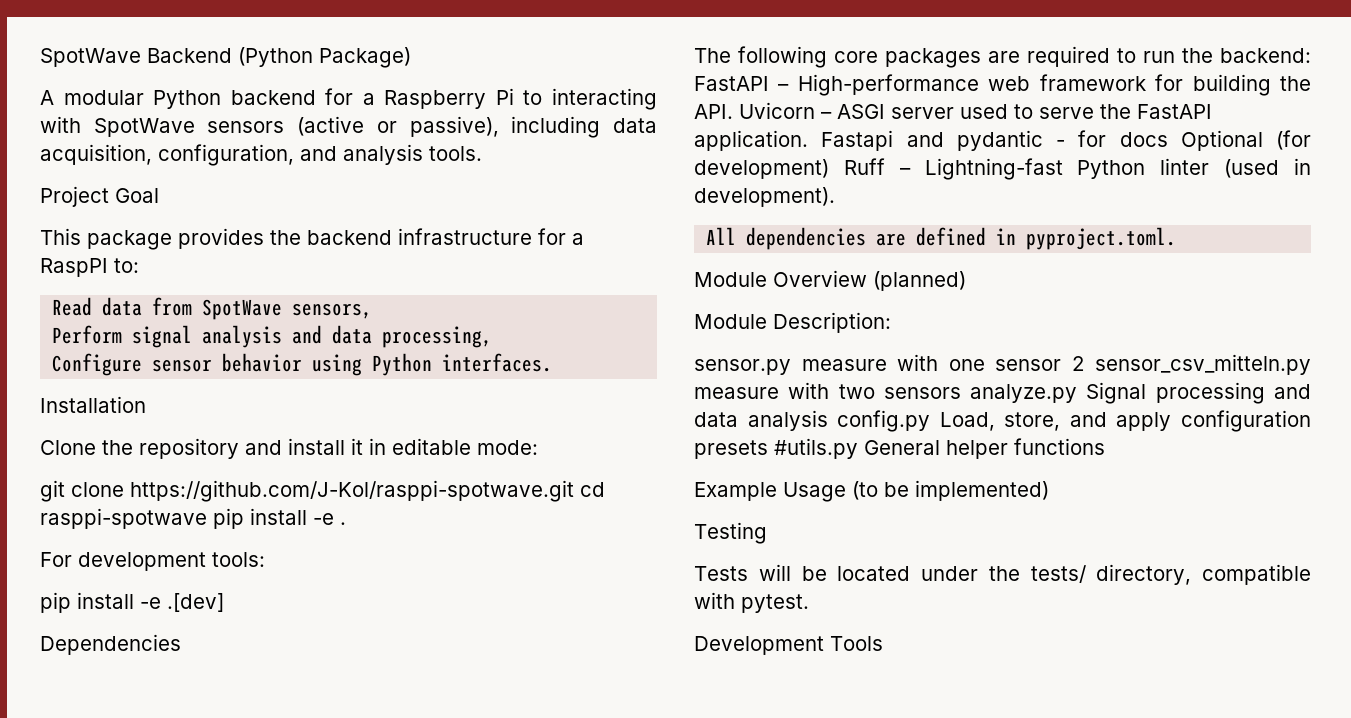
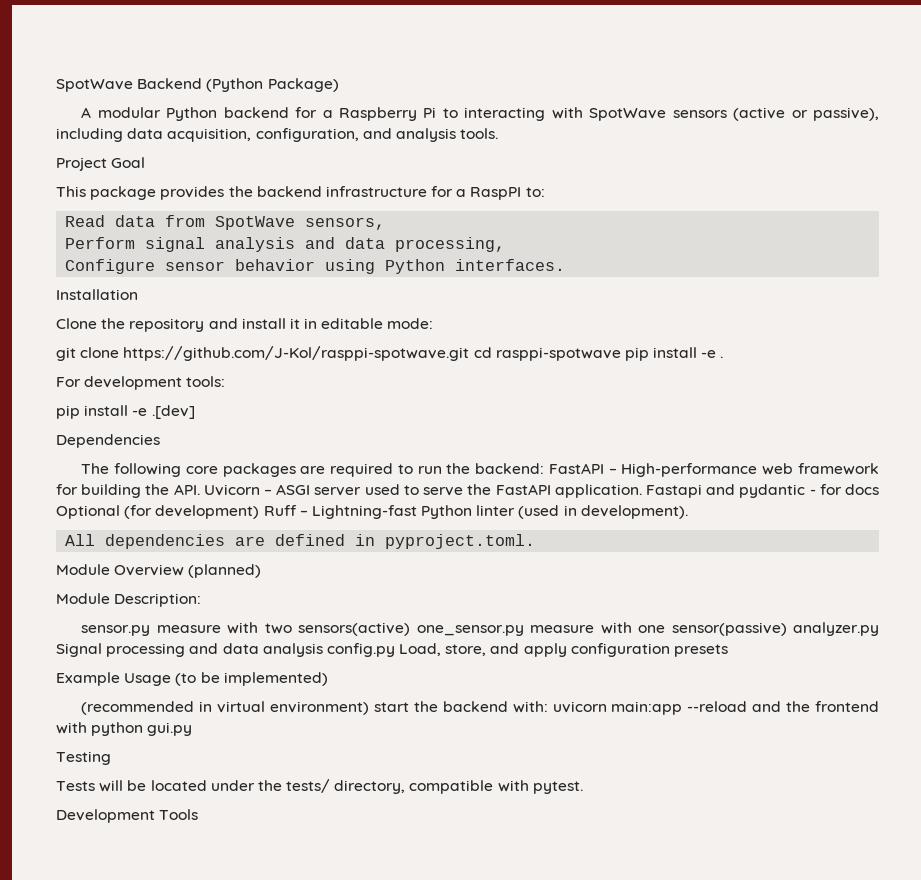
- sensor.py measure with one sensor 2 sensor_csv_mitteln.py measure with two sensors analyze.py Signal processing and data analysis config.py Load, store, and apply configuration presets #utils.py General helper functions
+ sensor.py measure with two sensors(active) one_sensor.py measure with one sensor(passive) analyzer.py Signal processing and data analysis config.py Load, store, and apply configuration presets
+ (recommended in virtual environment) start the backend with: uvicorn main:app --reload and the frontend with python gui.py

